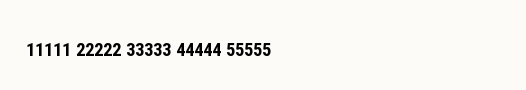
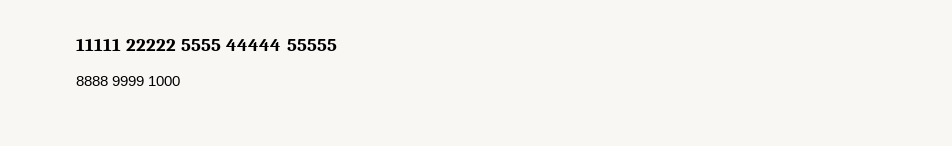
- 11111 22222 33333 44444 55555
+ 11111 22222 5555 44444 55555
+ 8888 9999 1000

